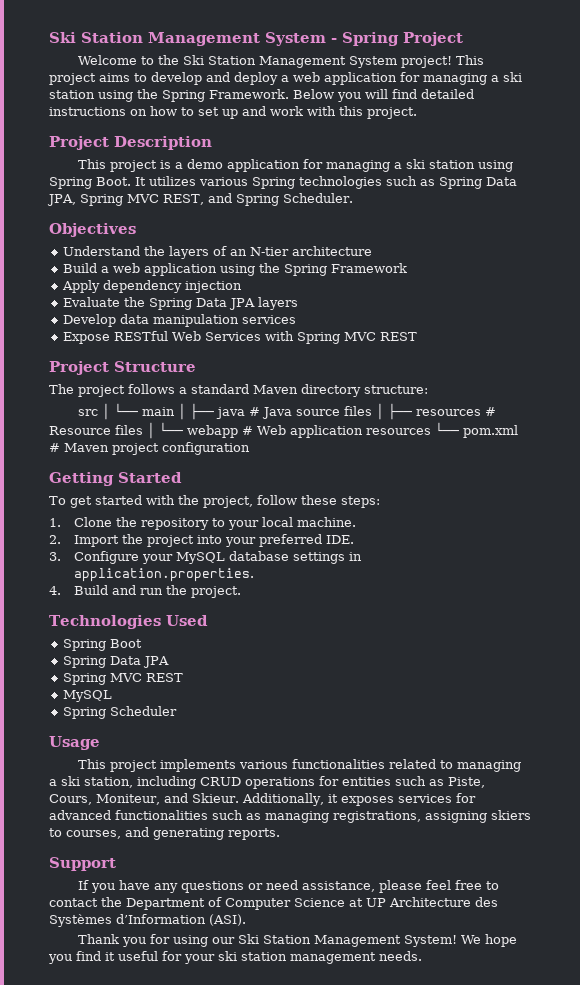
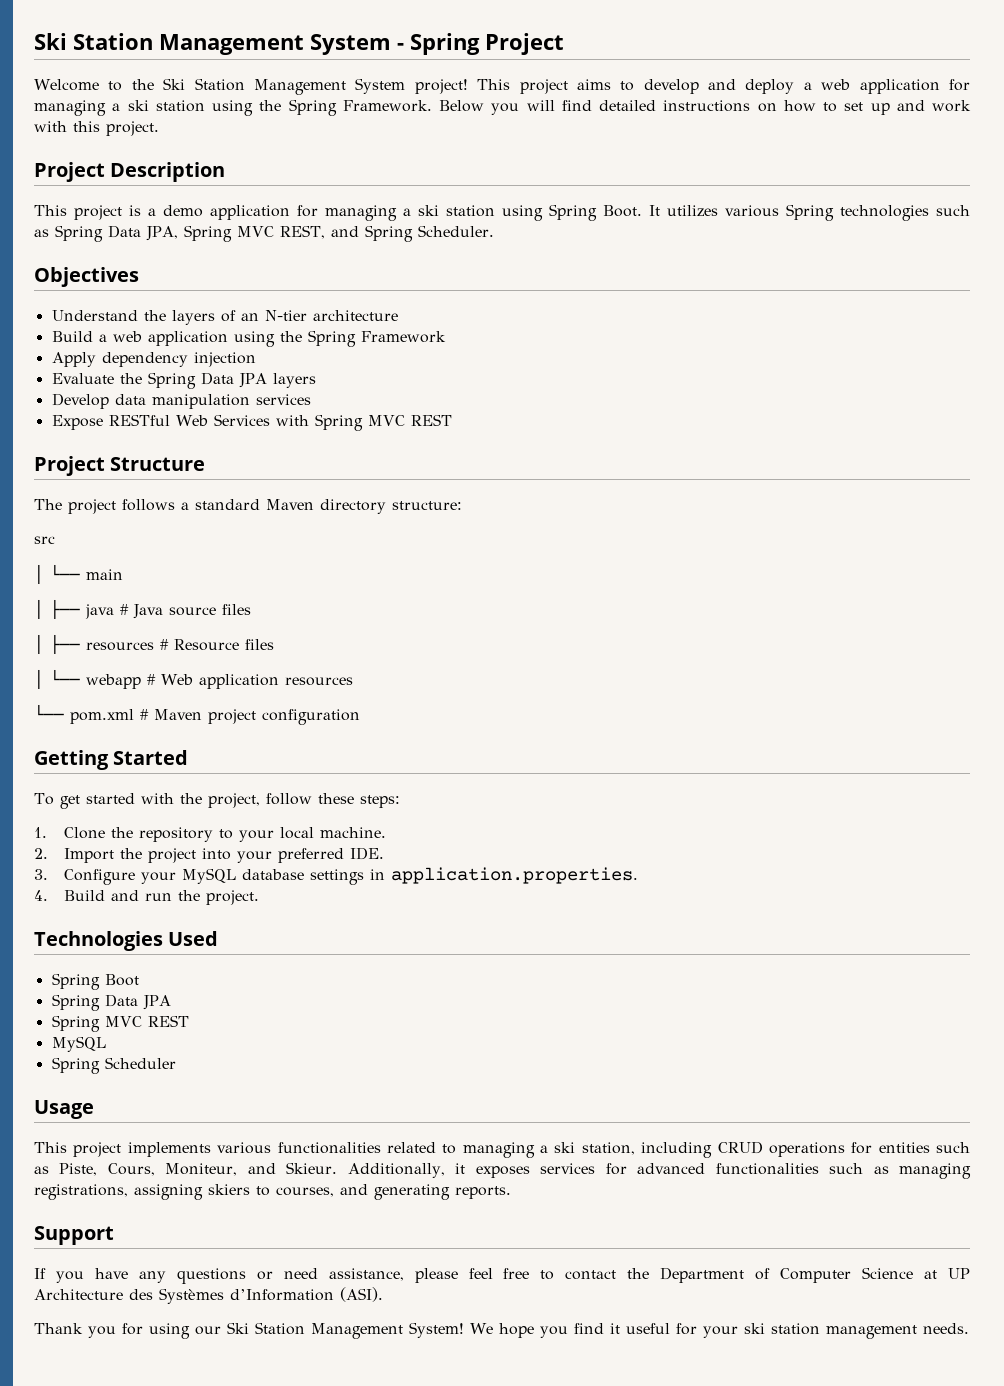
- src │ └── main │ ├── java # Java source files │ ├── resources # Resource files │ └── webapp # Web application resources └── pom.xml # Maven project configuration
+ src
+ │ └── main
+ │ ├── java # Java source files
+ │ ├── resources # Resource files
+ │ └── webapp # Web application resources
+ └── pom.xml # Maven project configuration

